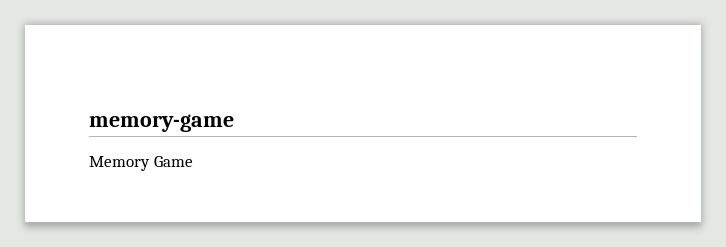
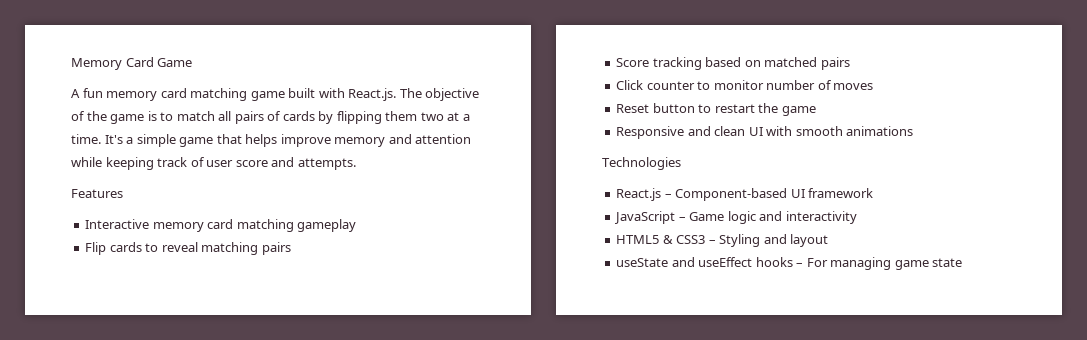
- memory-game
- Memory Game
+ Memory Card Game
+ A fun memory card matching game built with React.js. The objective of the game is to match all pairs of cards by flipping them two at a time. It's a simple game that helps improve memory and attention while keeping track of user score and attempts.
+ Features
+ Interactive memory card matching gameplay
+ Flip cards to reveal matching pairs
+ Score tracking based on matched pairs
+ Click counter to monitor number of moves
+ Reset button to restart the game
+ Responsive and clean UI with smooth animations
+ Technologies
+ React.js – Component-based UI framework
+ JavaScript – Game logic and interactivity
+ HTML5 & CSS3 – Styling and layout
+ useState and useEffect hooks – For managing game state

